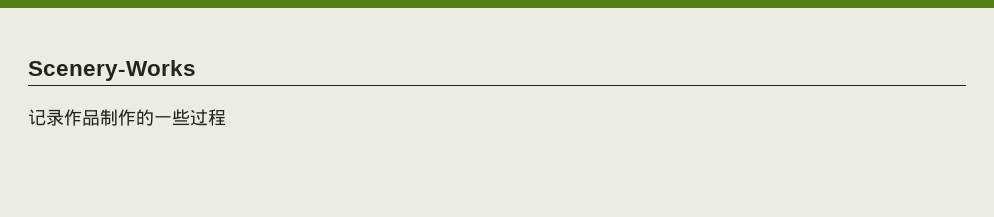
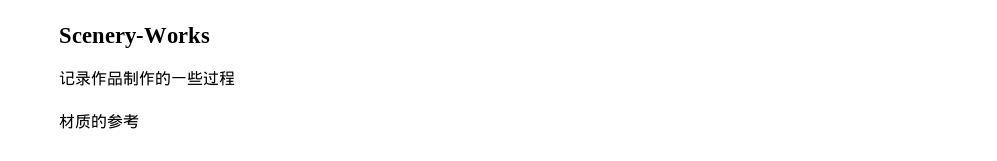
+ 材质的参考

